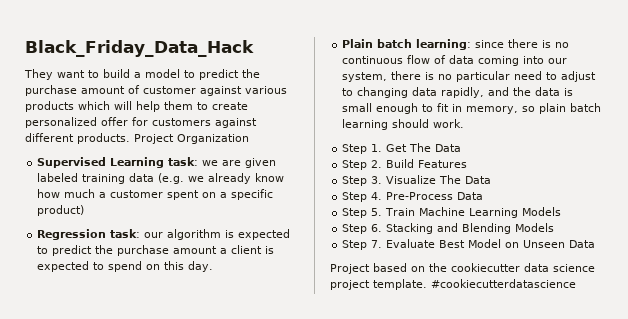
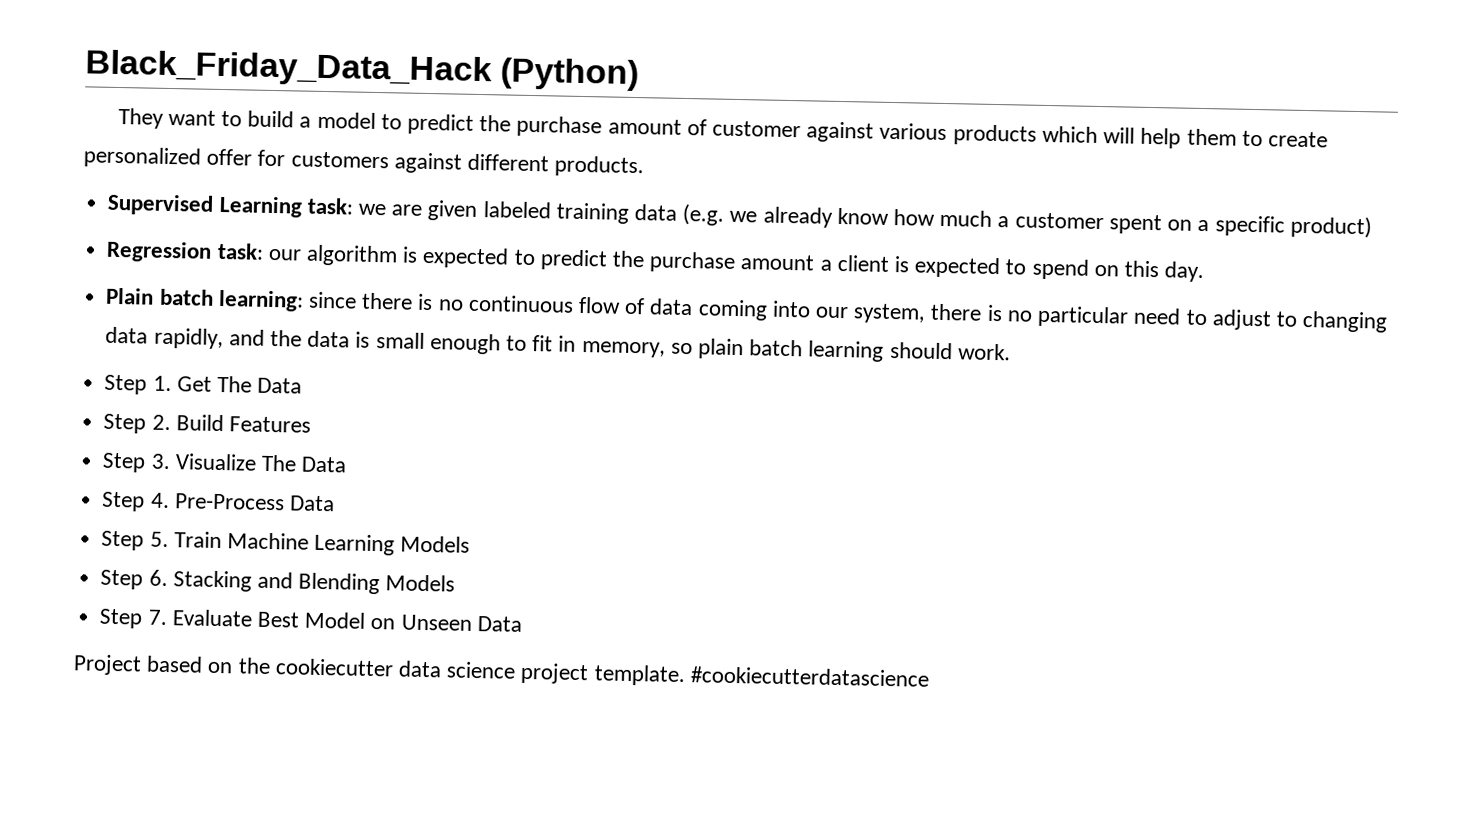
- Black_Friday_Data_Hack
+ Black_Friday_Data_Hack (Python)
- Project Organization

